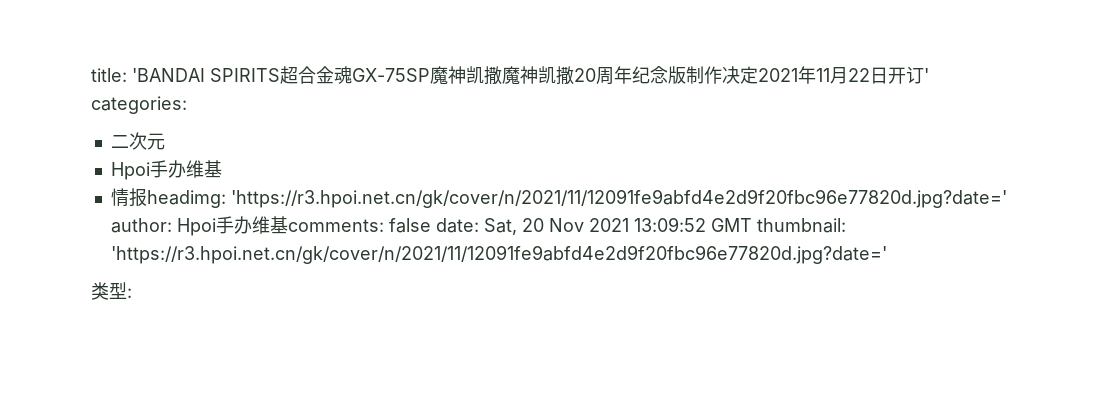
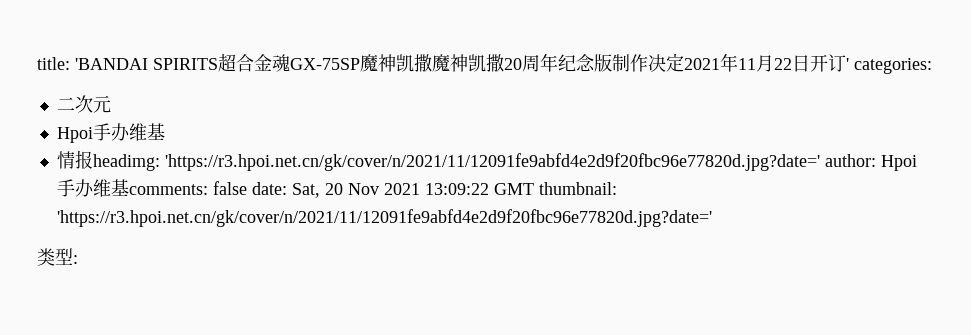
- 情报headimg: 'https://r3.hpoi.net.cn/gk/cover/n/2021/11/12091fe9abfd4e2d9f20fbc96e77820d.jpg?date=' author: Hpoi手办维基comments: false date: Sat, 20 Nov 2021 13:09:52 GMT thumbnail: 'https://r3.hpoi.net.cn/gk/cover/n/2021/11/12091fe9abfd4e2d9f20fbc96e77820d.jpg?date='
+ 情报headimg: 'https://r3.hpoi.net.cn/gk/cover/n/2021/11/12091fe9abfd4e2d9f20fbc96e77820d.jpg?date=' author: Hpoi手办维基comments: false date: Sat, 20 Nov 2021 13:09:22 GMT thumbnail: 'https://r3.hpoi.net.cn/gk/cover/n/2021/11/12091fe9abfd4e2d9f20fbc96e77820d.jpg?date='

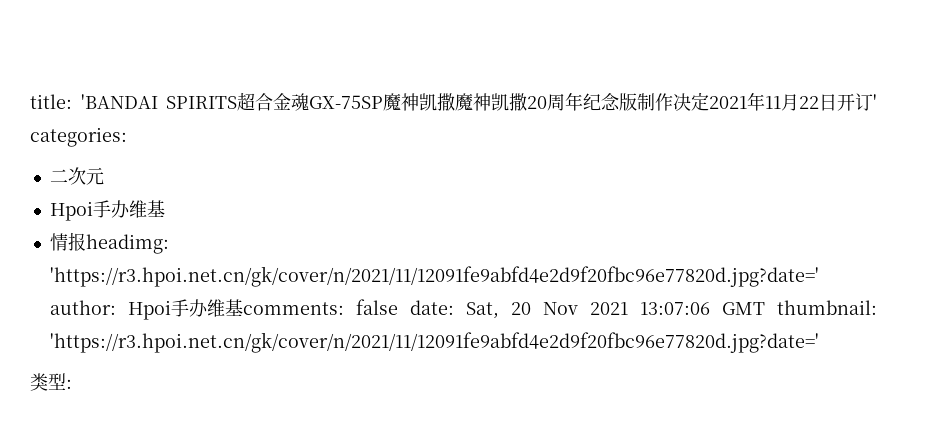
- 情报headimg: 'https://r3.hpoi.net.cn/gk/cover/n/2021/11/12091fe9abfd4e2d9f20fbc96e77820d.jpg?date=' author: Hpoi手办维基comments: false date: Sat, 20 Nov 2021 13:09:22 GMT thumbnail: 'https://r3.hpoi.net.cn/gk/cover/n/2021/11/12091fe9abfd4e2d9f20fbc96e77820d.jpg?date='
+ 情报headimg: 'https://r3.hpoi.net.cn/gk/cover/n/2021/11/12091fe9abfd4e2d9f20fbc96e77820d.jpg?date=' author: Hpoi手办维基comments: false date: Sat, 20 Nov 2021 13:07:06 GMT thumbnail: 'https://r3.hpoi.net.cn/gk/cover/n/2021/11/12091fe9abfd4e2d9f20fbc96e77820d.jpg?date='

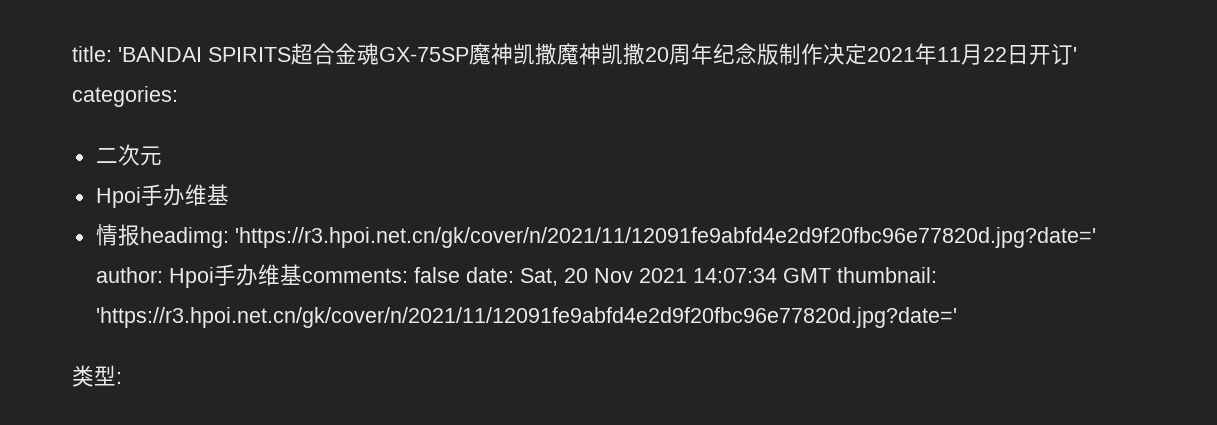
- 情报headimg: 'https://r3.hpoi.net.cn/gk/cover/n/2021/11/12091fe9abfd4e2d9f20fbc96e77820d.jpg?date=' author: Hpoi手办维基comments: false date: Sat, 20 Nov 2021 13:07:06 GMT thumbnail: 'https://r3.hpoi.net.cn/gk/cover/n/2021/11/12091fe9abfd4e2d9f20fbc96e77820d.jpg?date='
+ 情报headimg: 'https://r3.hpoi.net.cn/gk/cover/n/2021/11/12091fe9abfd4e2d9f20fbc96e77820d.jpg?date=' author: Hpoi手办维基comments: false date: Sat, 20 Nov 2021 14:07:34 GMT thumbnail: 'https://r3.hpoi.net.cn/gk/cover/n/2021/11/12091fe9abfd4e2d9f20fbc96e77820d.jpg?date='

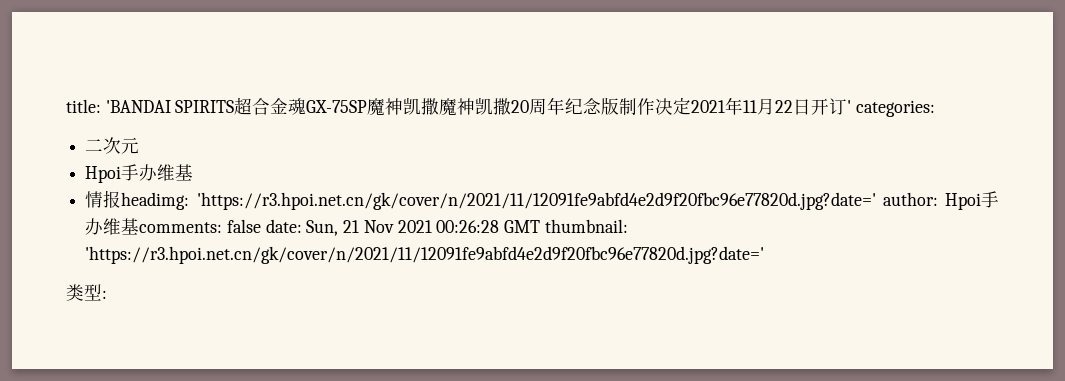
- 情报headimg: 'https://r3.hpoi.net.cn/gk/cover/n/2021/11/12091fe9abfd4e2d9f20fbc96e77820d.jpg?date=' author: Hpoi手办维基comments: false date: Sat, 20 Nov 2021 14:07:34 GMT thumbnail: 'https://r3.hpoi.net.cn/gk/cover/n/2021/11/12091fe9abfd4e2d9f20fbc96e77820d.jpg?date='
+ 情报headimg: 'https://r3.hpoi.net.cn/gk/cover/n/2021/11/12091fe9abfd4e2d9f20fbc96e77820d.jpg?date=' author: Hpoi手办维基comments: false date: Sun, 21 Nov 2021 00:26:28 GMT thumbnail: 'https://r3.hpoi.net.cn/gk/cover/n/2021/11/12091fe9abfd4e2d9f20fbc96e77820d.jpg?date='

